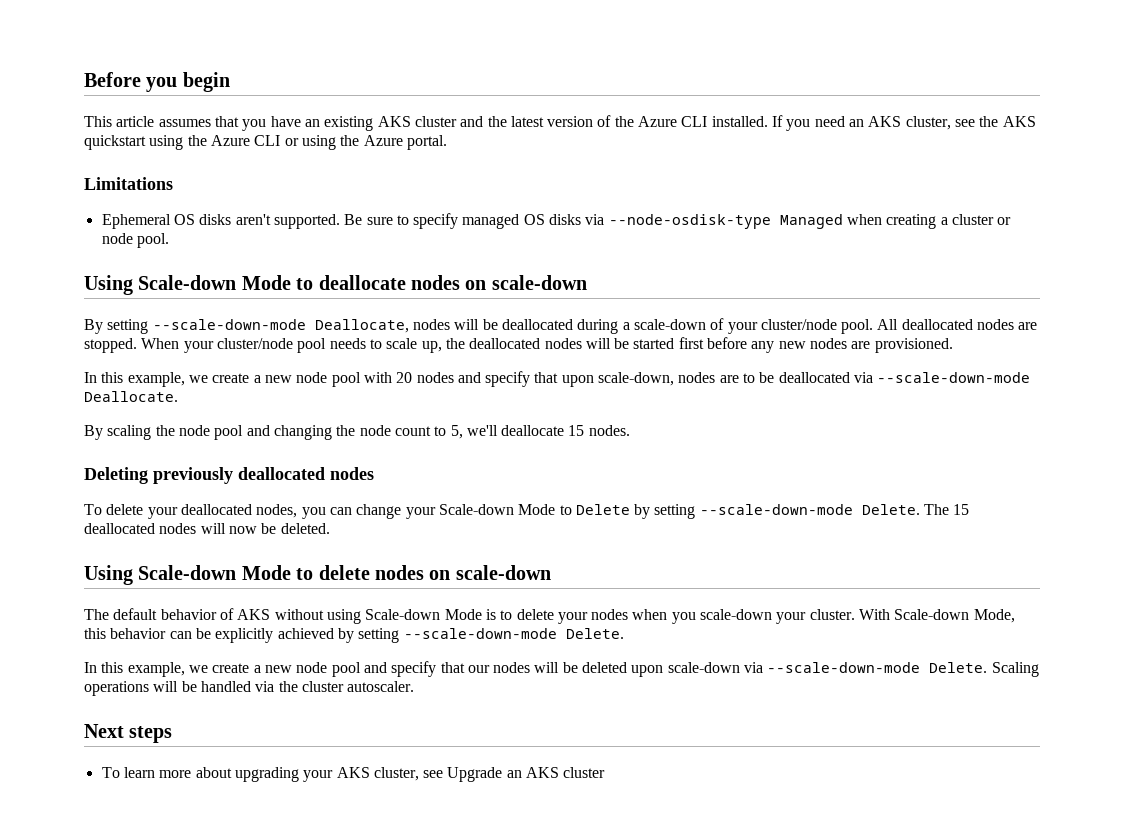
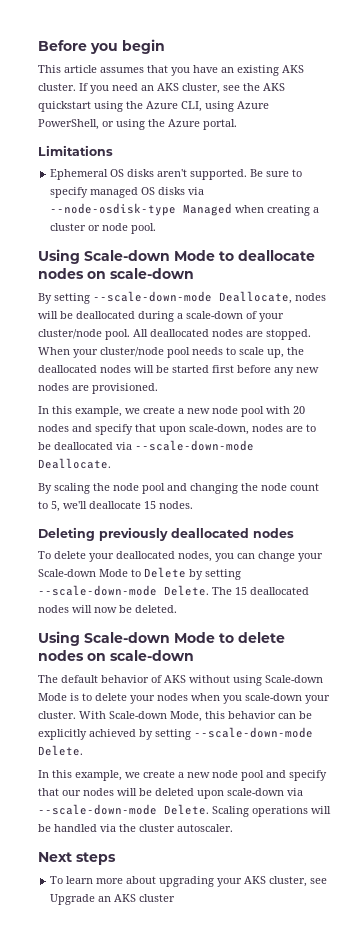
- This article assumes that you have an existing AKS cluster and the latest version of the Azure CLI installed.
+ This article assumes that you have an existing AKS cluster.
- If you need an AKS cluster, see the AKS quickstart using the Azure CLI or using the Azure portal.
+ If you need an AKS cluster, see the AKS quickstart using the Azure CLI, using Azure PowerShell, or using the Azure portal.

